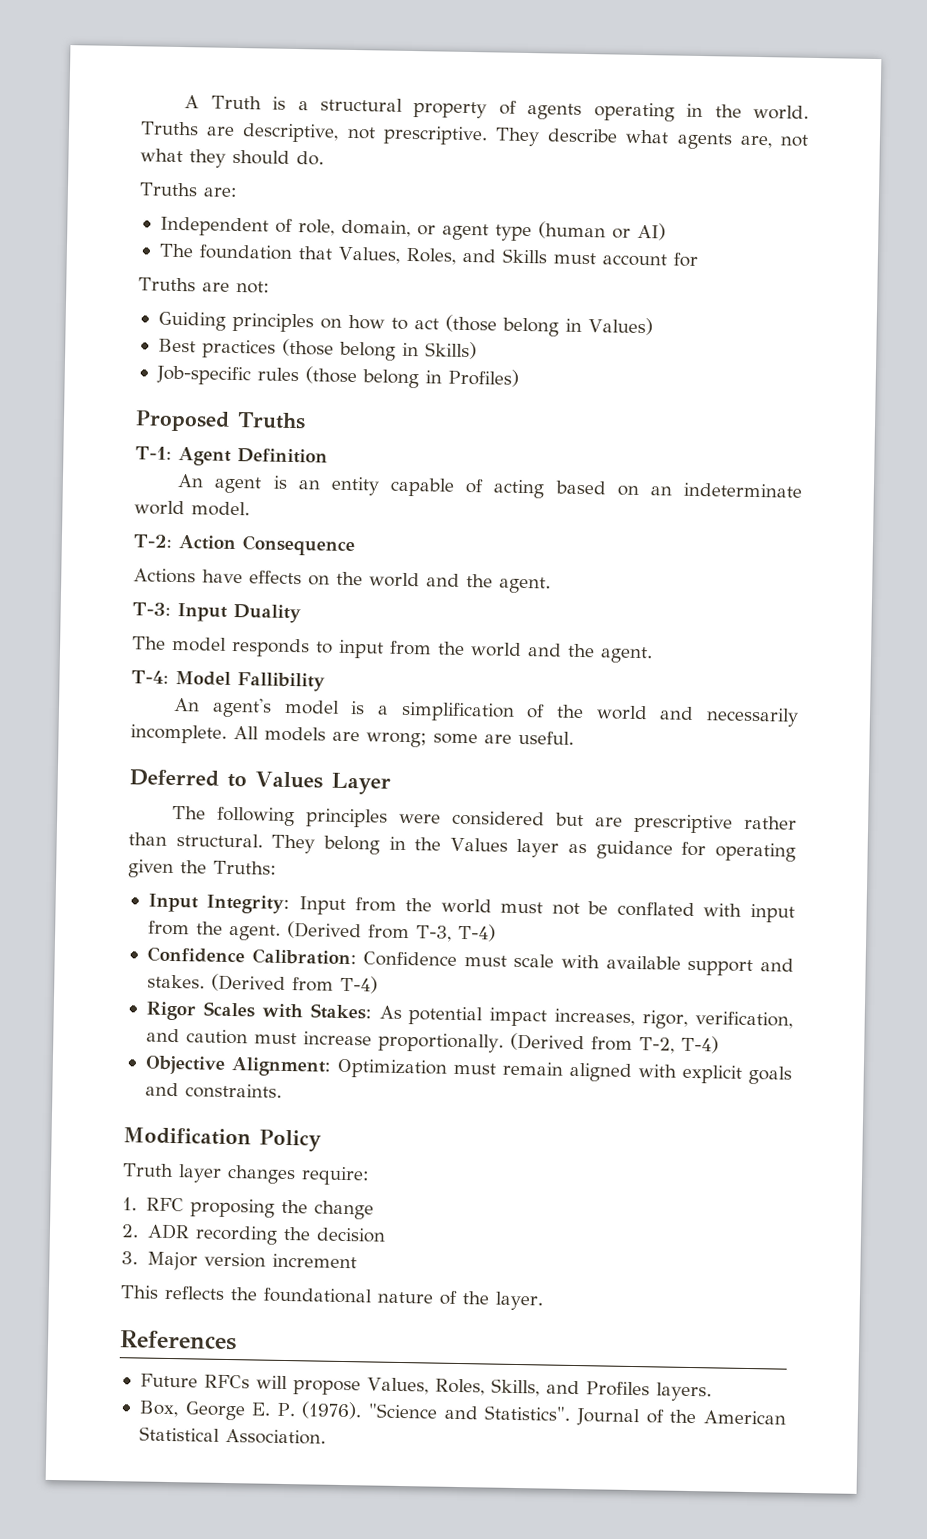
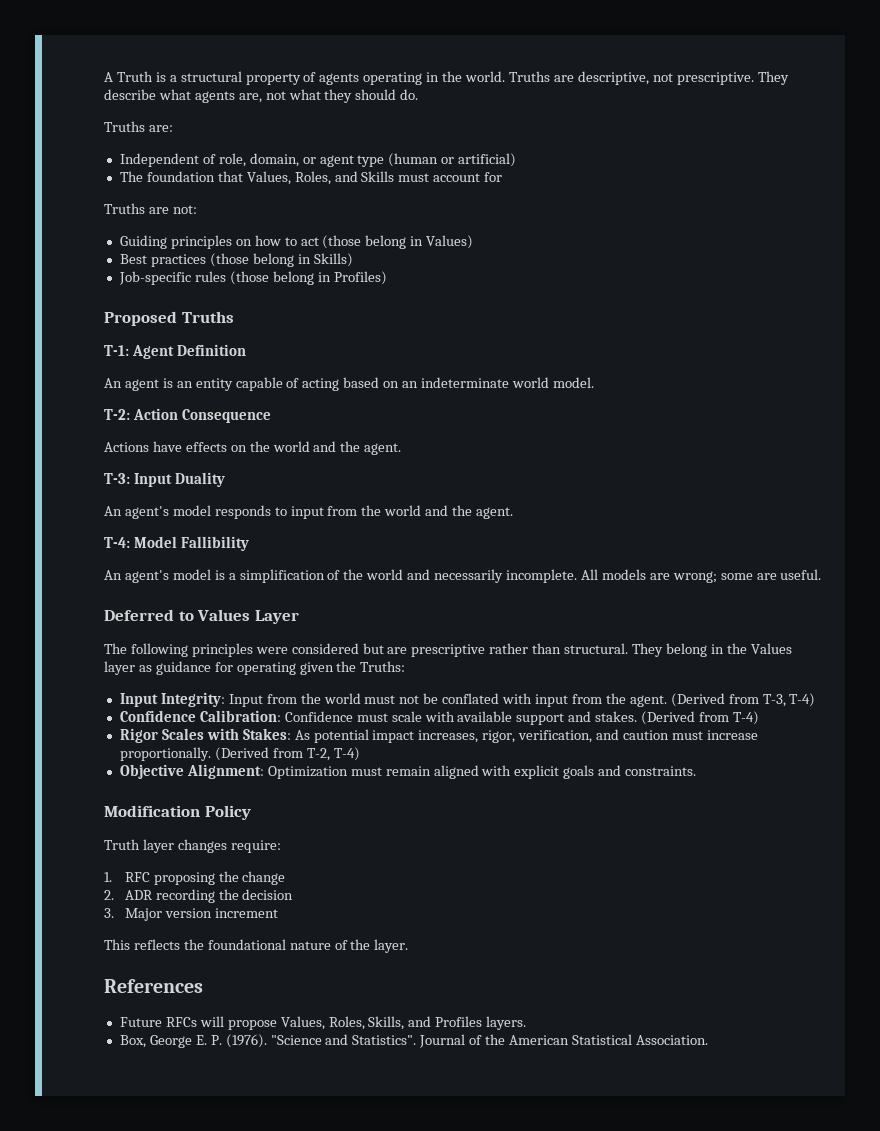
- Independent of role, domain, or agent type (human or AI)
+ Independent of role, domain, or agent type (human or artificial)
- The model responds to input from the world and the agent.
+ An agent's model responds to input from the world and the agent.

